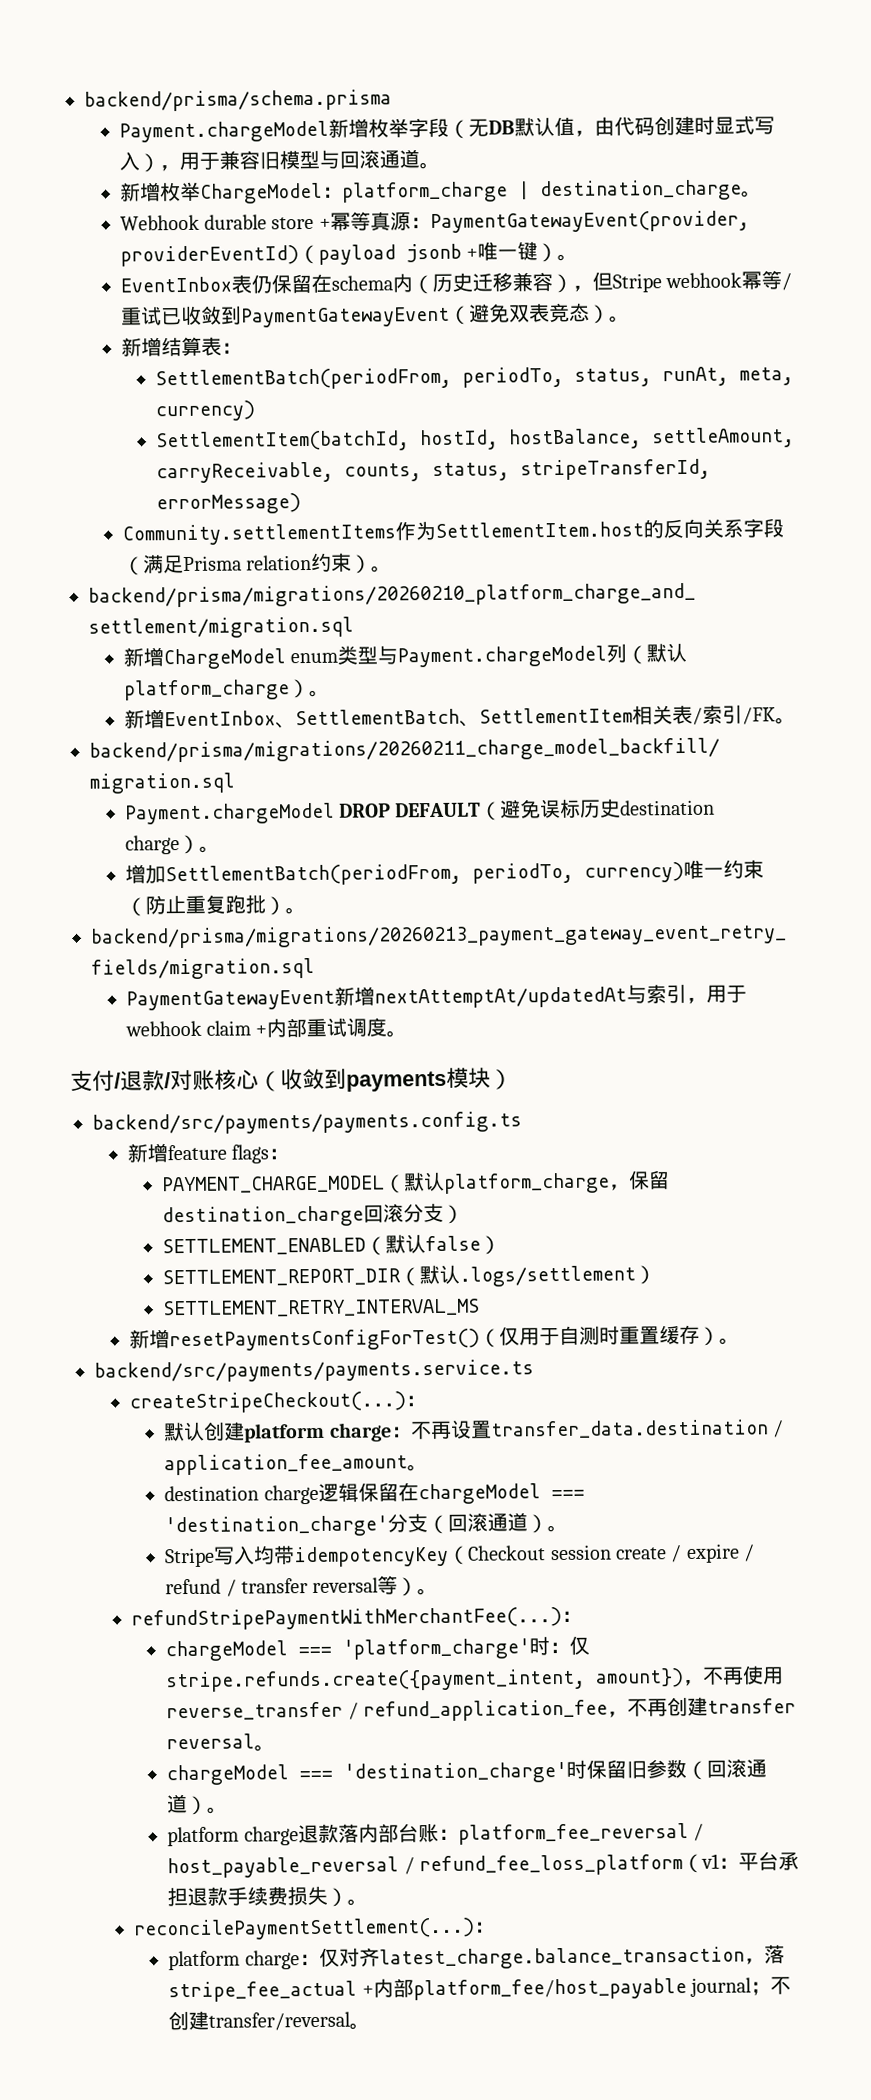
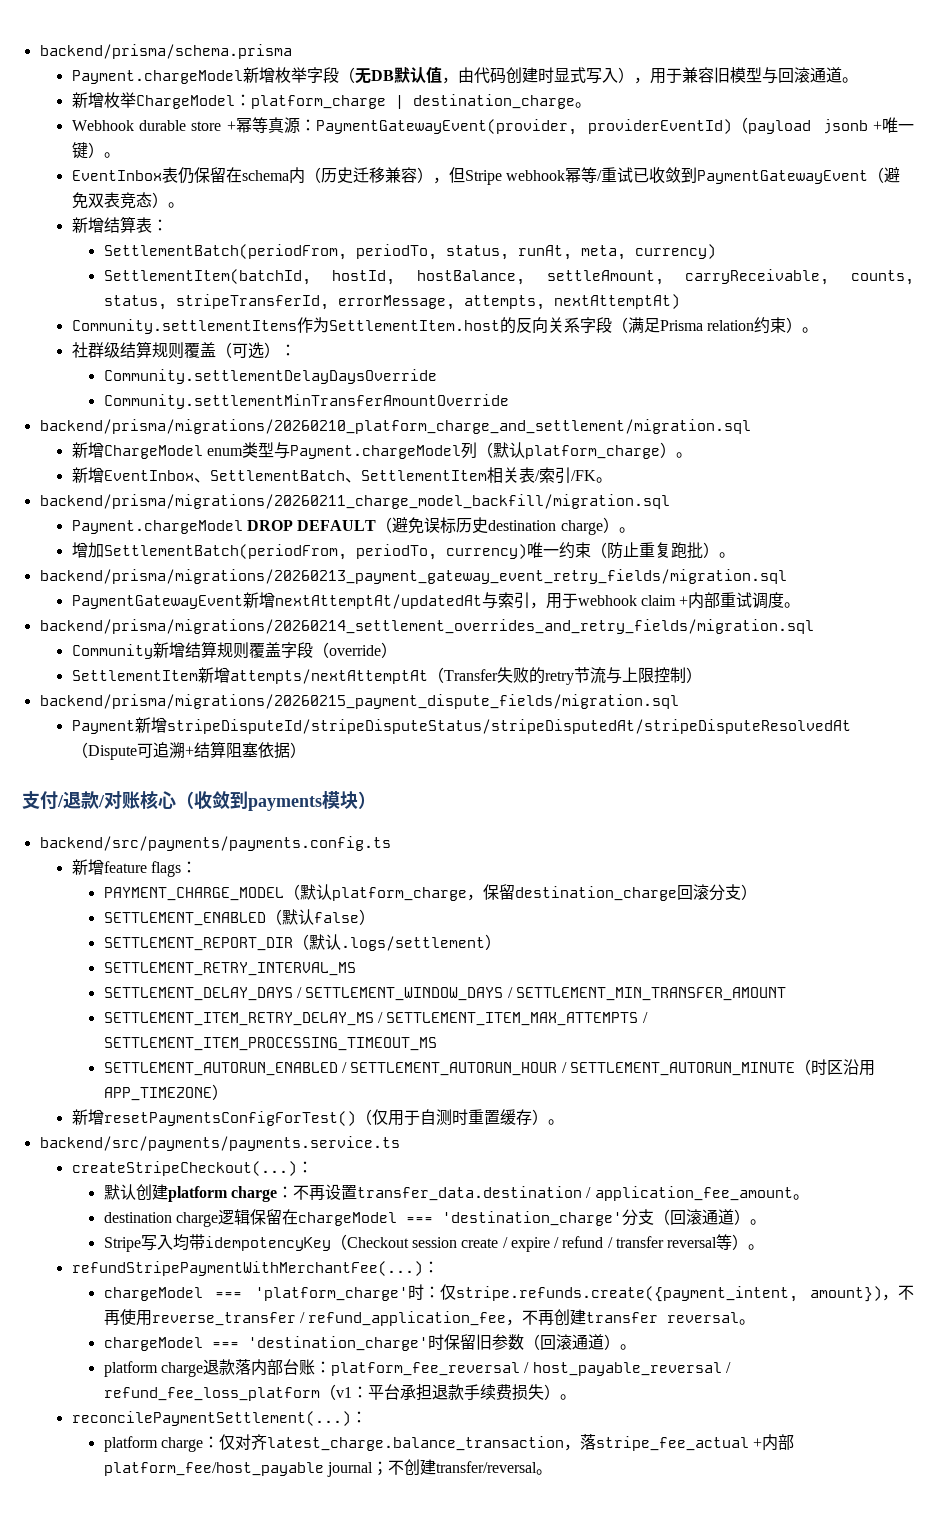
- SettlementItem(batchId, hostId, hostBalance, settleAmount, carryReceivable, counts, status, stripeTransferId, errorMessage)
+ SettlementItem(batchId, hostId, hostBalance, settleAmount, carryReceivable, counts, status, stripeTransferId, errorMessage, attempts, nextAttemptAt)
+ 社群级结算规则覆盖（可选）：
+ Community.settlementDelayDaysOverride
+ Community.settlementMinTransferAmountOverride
+ backend/prisma/migrations/20260214_settlement_overrides_and_retry_fields/migration.sql
+ Community新增结算规则覆盖字段（override）
+ SettlementItem新增attempts/nextAttemptAt（Transfer失败的retry节流与上限控制）
+ backend/prisma/migrations/20260215_payment_dispute_fields/migration.sql
+ Payment新增stripeDisputeId/stripeDisputeStatus/stripeDisputedAt/stripeDisputeResolvedAt（Dispute可追溯+结算阻塞依据）
+ SETTLEMENT_DELAY_DAYS / SETTLEMENT_WINDOW_DAYS / SETTLEMENT_MIN_TRANSFER_AMOUNT
+ SETTLEMENT_ITEM_RETRY_DELAY_MS / SETTLEMENT_ITEM_MAX_ATTEMPTS / SETTLEMENT_ITEM_PROCESSING_TIMEOUT_MS
+ SETTLEMENT_AUTORUN_ENABLED / SETTLEMENT_AUTORUN_HOUR / SETTLEMENT_AUTORUN_MINUTE（时区沿用APP_TIMEZONE）

